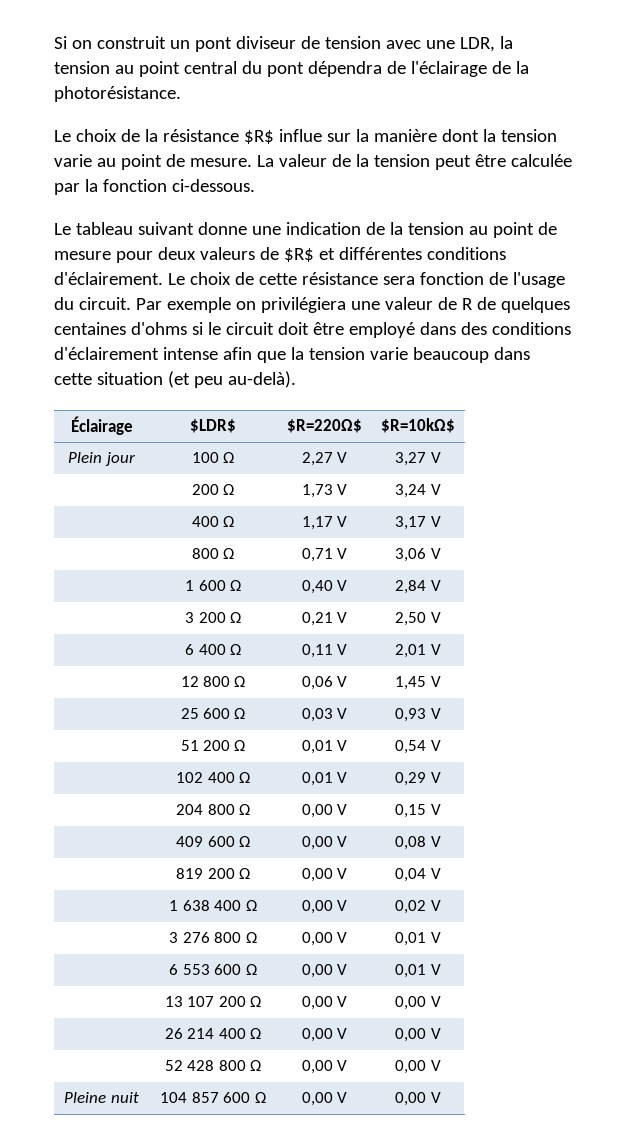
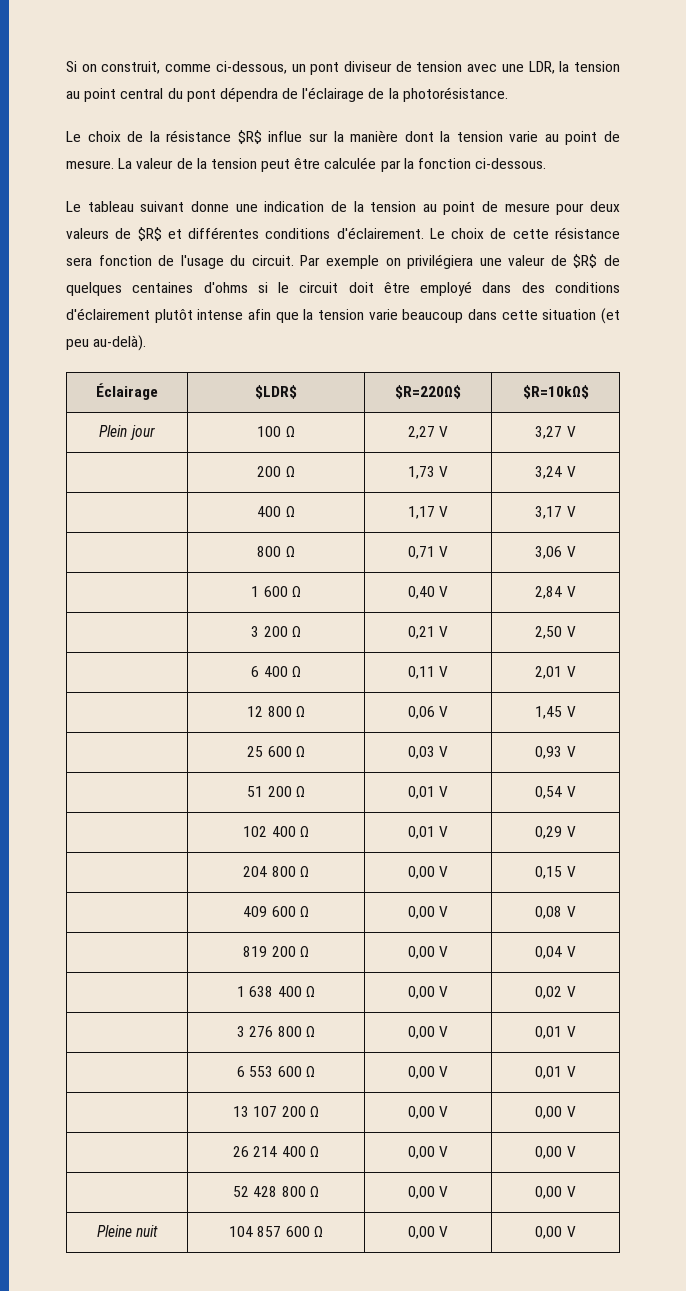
- Si on construit un pont diviseur de tension avec une LDR, la tension au point central du pont dépendra de l'éclairage de la photorésistance.
+ Si on construit, comme ci-dessous, un pont diviseur de tension avec une LDR, la tension au point central du pont dépendra de l'éclairage de la photorésistance.
- Par exemple on privilégiera une valeur de R de quelques centaines d'ohms si le circuit doit être employé dans des conditions d'éclairement intense afin que la tension varie beaucoup dans cette situation (et peu au-delà).
+ Par exemple on privilégiera une valeur de $R$ de quelques centaines d'ohms si le circuit doit être employé dans des conditions d'éclairement plutôt intense afin que la tension varie beaucoup dans cette situation (et peu au-delà).

